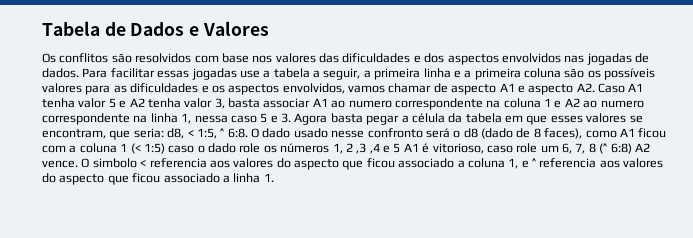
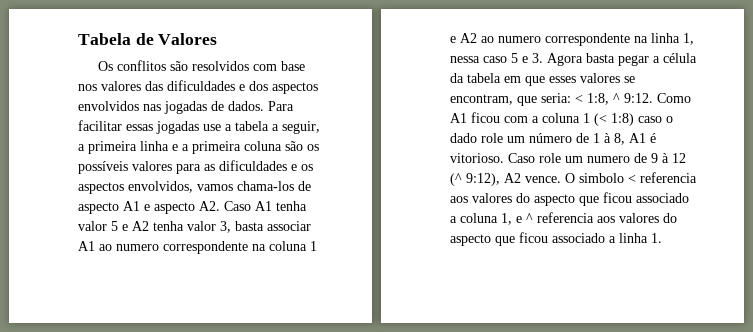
- Tabela de Dados e Valores
+ Tabela de Valores
- Para facilitar essas jogadas use a tabela a seguir, a primeira linha e a primeira coluna são os possíveis valores para as dificuldades e os aspectos envolvidos, vamos chamar de aspecto A1 e aspecto A2. Caso A1 tenha valor 5 e A2 tenha valor 3, basta associar A1 ao numero correspondente na coluna 1 e A2 ao numero correspondente na linha 1, nessa caso 5 e 3. Agora basta pegar a célula da tabela em que esses valores se encontram, que seria:
+ Para facilitar essas jogadas use a tabela a seguir, a primeira linha e a primeira coluna são os possíveis valores para as dificuldades e os aspectos envolvidos, vamos chama-los de aspecto A1 e aspecto A2. Caso A1 tenha valor 5 e A2 tenha valor 3, basta associar A1 ao numero correspondente na coluna 1 e A2 ao numero correspondente na linha 1, nessa caso 5 e 3. Agora basta pegar a célula da tabela em que esses valores se encontram, que seria:
- d8, < 1:5, ^ 6:8. O dado usado nesse confronto será o d8 (dado de 8 faces), como A1 ficou com a coluna 1 (< 1:5) caso o dado role os números 1, 2 ,3 ,4 e 5 A1 é vitorioso, caso role um 6, 7, 8 (^ 6:8) A2 vence.
+ < 1:8, ^ 9:12. Como A1 ficou com a coluna 1 (< 1:8) caso o dado role um número de 1 à 8, A1 é vitorioso. Caso role um numero de 9 à 12 (^ 9:12), A2 vence.

